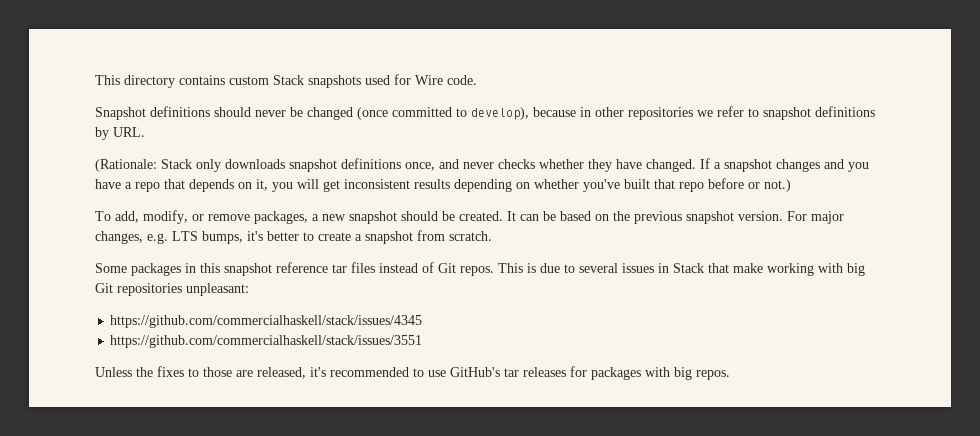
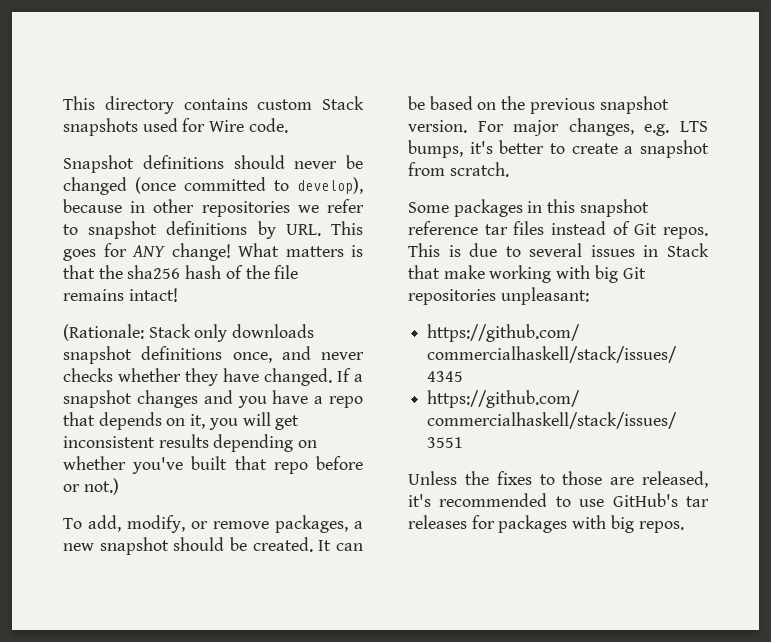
- Snapshot definitions should never be changed (once committed to develop), because in other repositories we refer to snapshot definitions by URL.
+ Snapshot definitions should never be changed (once committed to develop), because in other repositories we refer to snapshot definitions by URL. This goes for ANY change! What matters is that the sha256 hash of the file remains intact!

